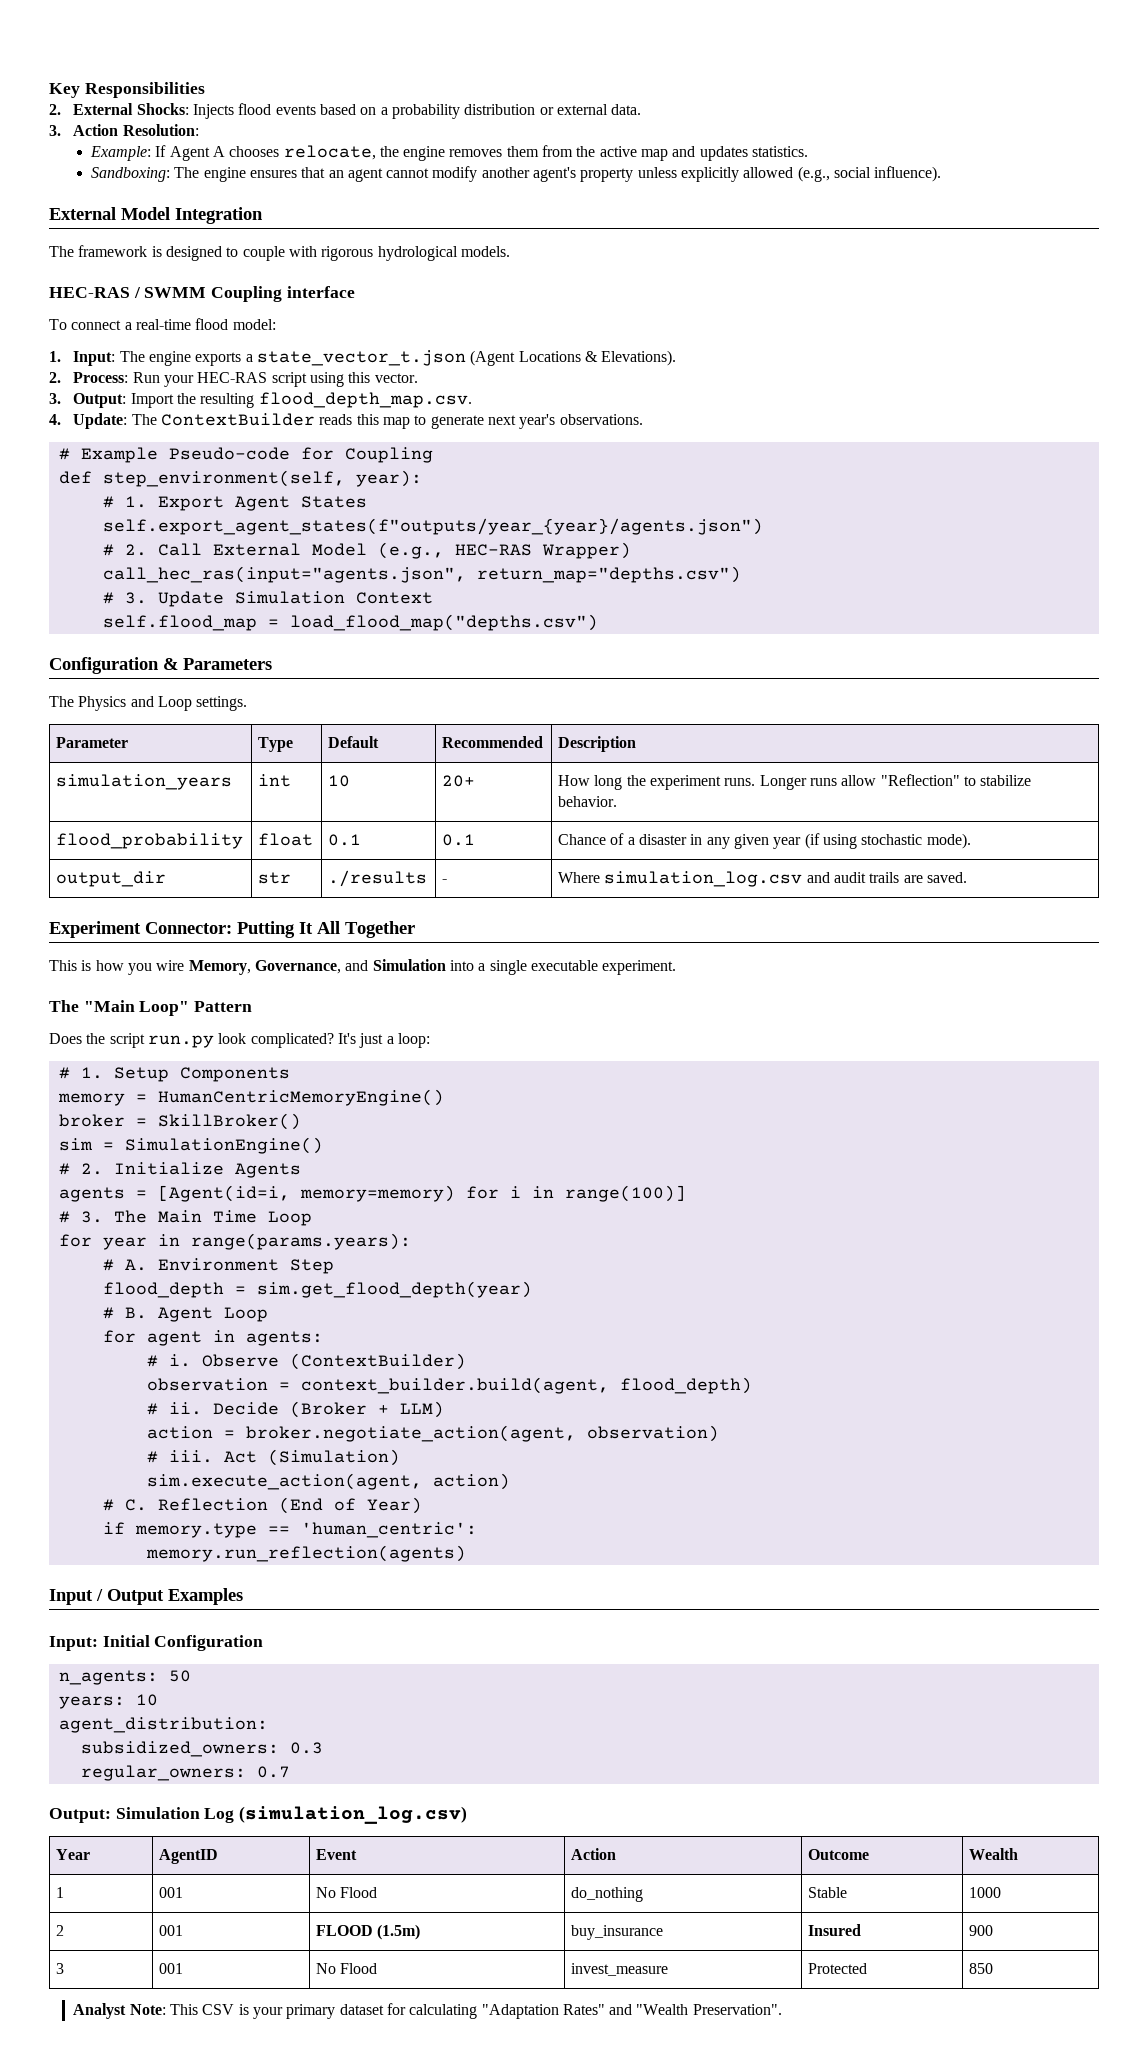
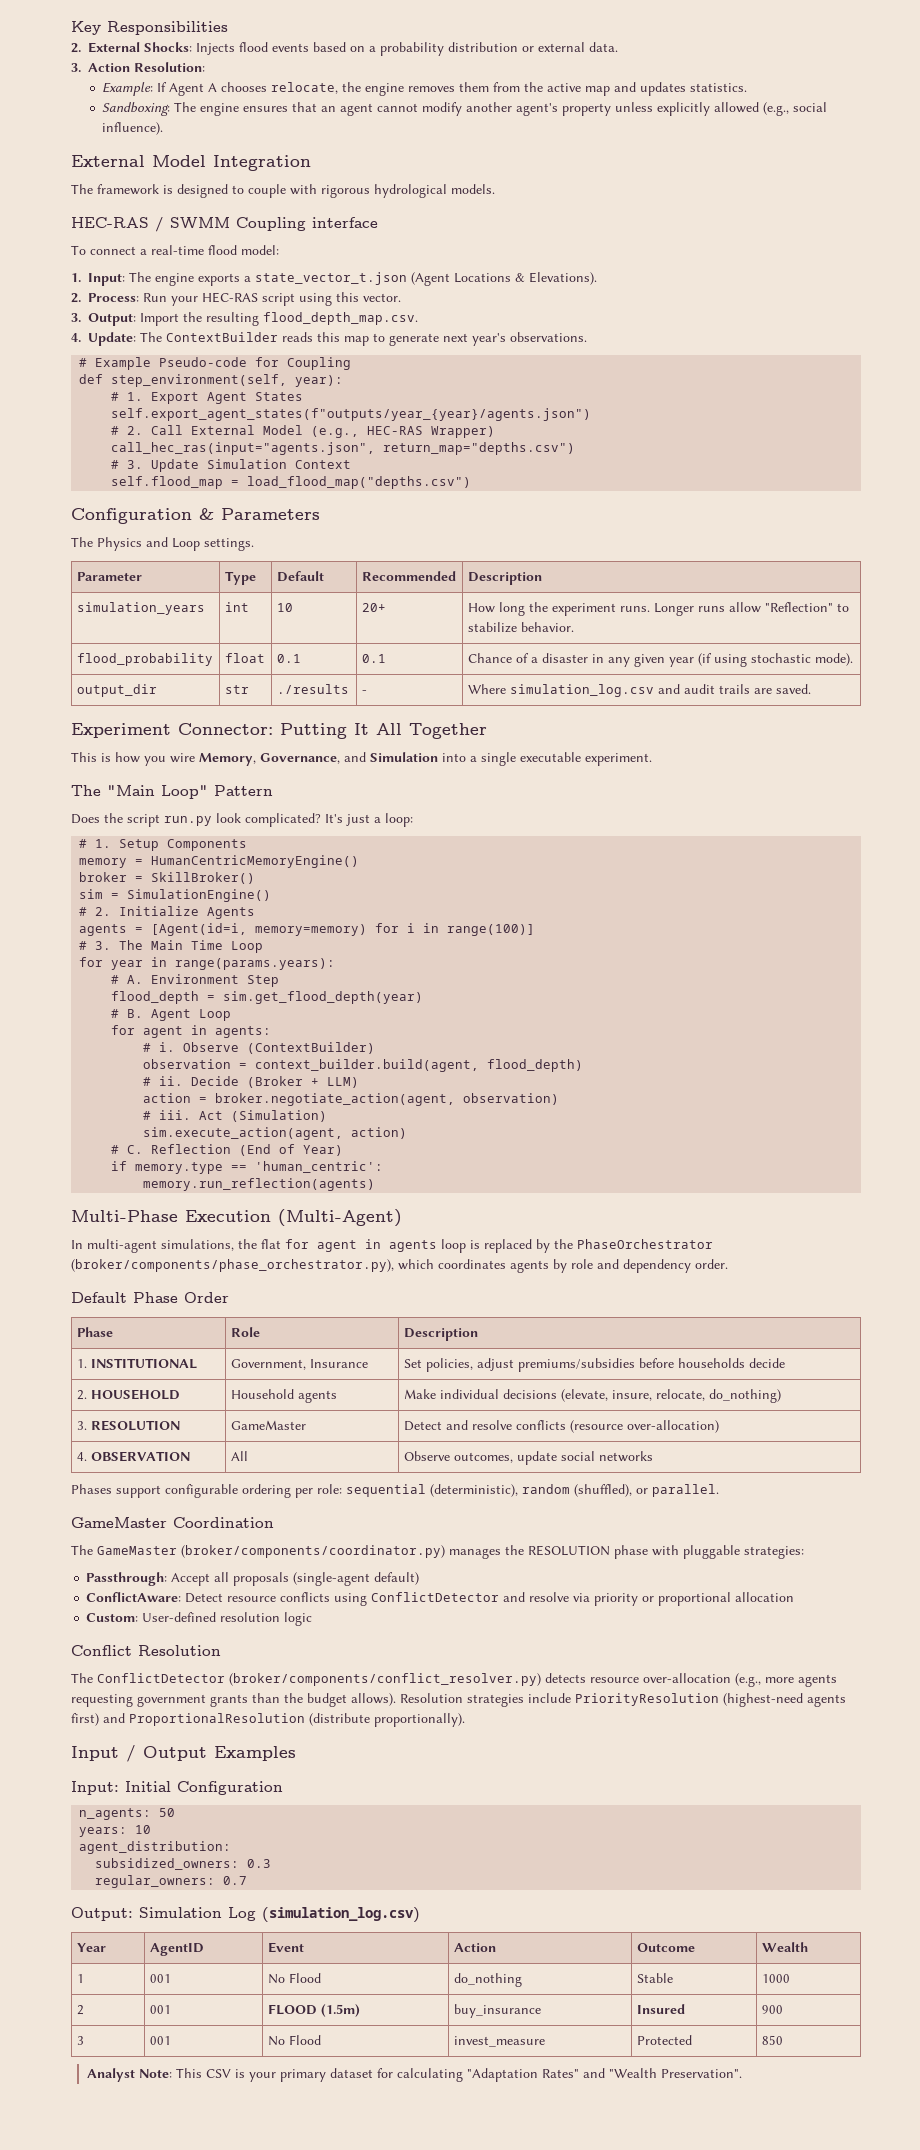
+ Multi-Phase Execution (Multi-Agent)
+ In multi-agent simulations, the flat for agent in agents loop is replaced by the PhaseOrchestrator (broker/components/phase_orchestrator.py), which coordinates agents by role and dependency order.
+ Default Phase Order
+ Phase | Role | Description
+ 1. INSTITUTIONAL | Government, Insurance | Set policies, adjust premiums/subsidies before households decide
+ 2. HOUSEHOLD | Household agents | Make individual decisions (elevate, insure, relocate, do_nothing)
+ 3. RESOLUTION | GameMaster | Detect and resolve conflicts (resource over-allocation)
+ 4. OBSERVATION | All | Observe outcomes, update social networks
+ Phases support configurable ordering per role: sequential (deterministic), random (shuffled), or parallel.
+ GameMaster Coordination
+ The GameMaster (broker/components/coordinator.py) manages the RESOLUTION phase with pluggable strategies:
+ Passthrough: Accept all proposals (single-agent default)
+ ConflictAware: Detect resource conflicts using ConflictDetector and resolve via priority or proportional allocation
+ Custom: User-defined resolution logic
+ Conflict Resolution
+ The ConflictDetector (broker/components/conflict_resolver.py) detects resource over-allocation (e.g., more agents requesting government grants than the budget allows). Resolution strategies include PriorityResolution (highest-need agents first) and ProportionalResolution (distribute proportionally).

